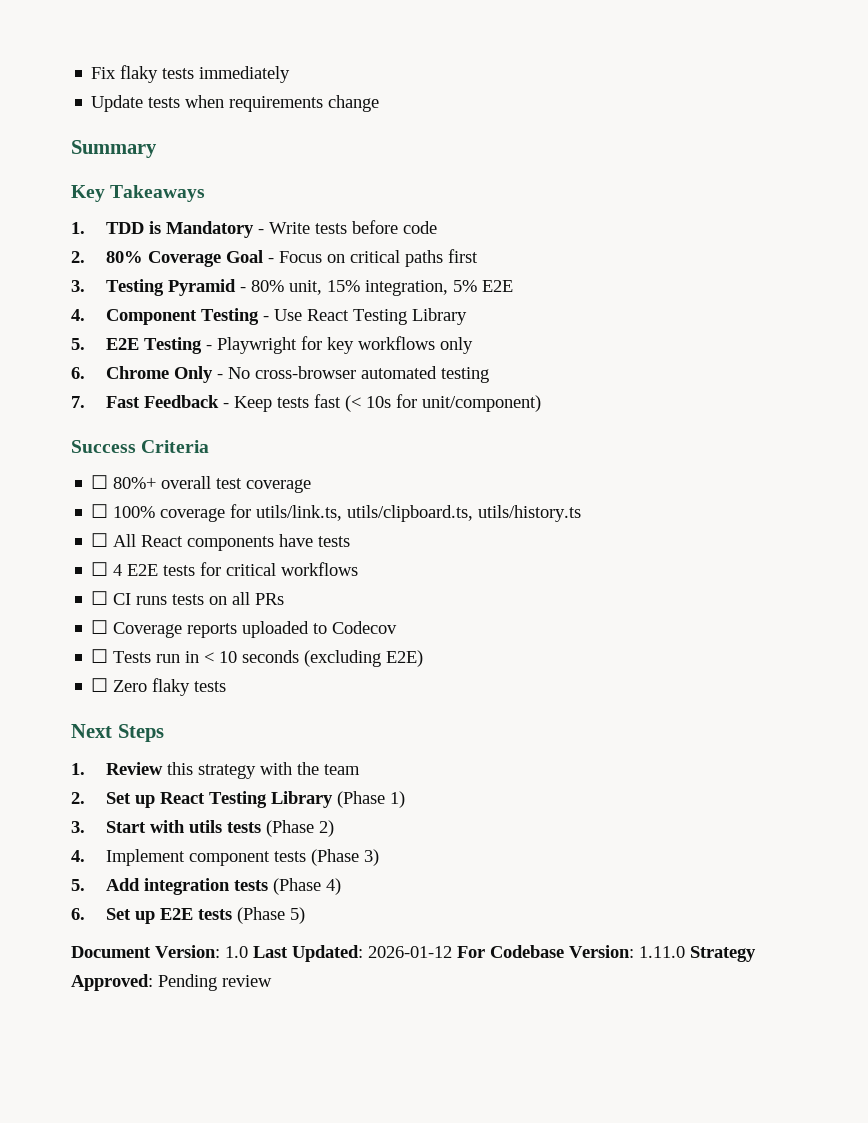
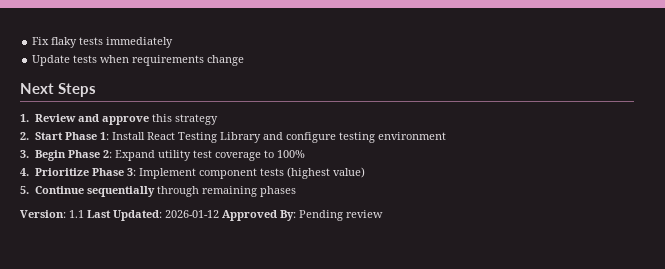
- Summary
- Key Takeaways
- 1. TDD is Mandatory - Write tests before code
- 2. 80% Coverage Goal - Focus on critical paths first
- 3. Testing Pyramid - 80% unit, 15% integration, 5% E2E
- 4. Component Testing - Use React Testing Library
- 5. E2E Testing - Playwright for key workflows only
- 6. Chrome Only - No cross-browser automated testing
- 7. Fast Feedback - Keep tests fast (< 10s for unit/component)
- Success Criteria
- ☐ 80%+ overall test coverage
- ☐ 100% coverage for utils/link.ts, utils/clipboard.ts, utils/history.ts
- ☐ All React components have tests
- ☐ 4 E2E tests for critical workflows
- ☐ CI runs tests on all PRs
- ☐ Coverage reports uploaded to Codecov
- ☐ Tests run in < 10 seconds (excluding E2E)
- ☐ Zero flaky tests
- 1. Review this strategy with the team
- 2. Set up React Testing Library (Phase 1)
- 3. Start with utils tests (Phase 2)
- 4. Implement component tests (Phase 3)
- 5. Add integration tests (Phase 4)
- 6. Set up E2E tests (Phase 5)
- Document Version: 1.0 Last Updated: 2026-01-12 For Codebase Version: 1.11.0 Strategy Approved: Pending review
+ 1. Review and approve this strategy
+ 2. Start Phase 1: Install React Testing Library and configure testing environment
+ 3. Begin Phase 2: Expand utility test coverage to 100%
+ 4. Prioritize Phase 3: Implement component tests (highest value)
+ 5. Continue sequentially through remaining phases
+ Version: 1.1 Last Updated: 2026-01-12 Approved By: Pending review

